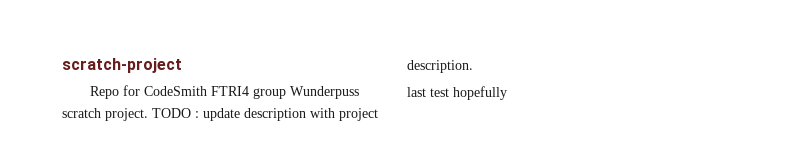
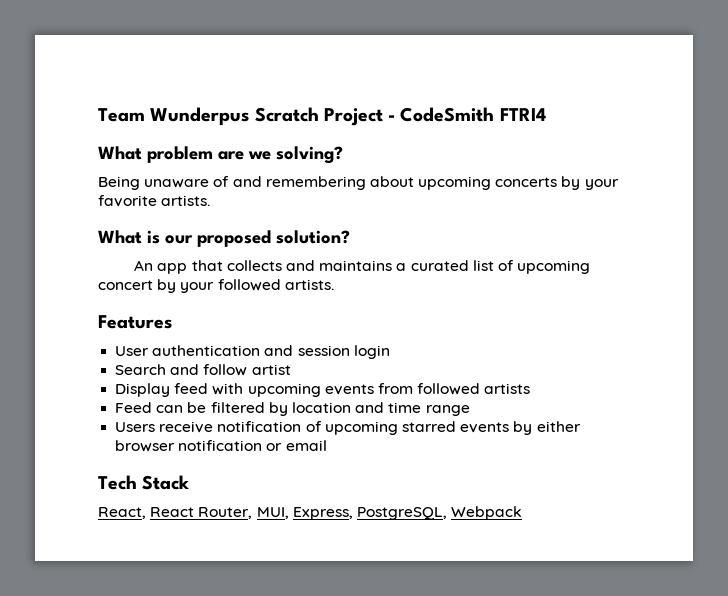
- scratch-project
- Repo for CodeSmith FTRI4 group Wunderpuss scratch project. TODO : update description with project description.
- last test hopefully
+ Team Wunderpus Scratch Project - CodeSmith FTRI4
+ What problem are we solving?
+ Being unaware of and remembering about upcoming concerts by your favorite artists.
+ What is our proposed solution?
+ An app that collects and maintains a curated list of upcoming concert by your followed artists.
+ Features
+ User authentication and session login
+ Search and follow artist
+ Display feed with upcoming events from followed artists
+ Feed can be filtered by location and time range
+ Users receive notification of upcoming starred events by either browser notification or email
+ Tech Stack
+ React, React Router, MUI, Express, PostgreSQL, Webpack

